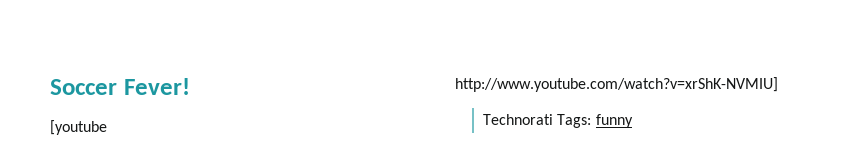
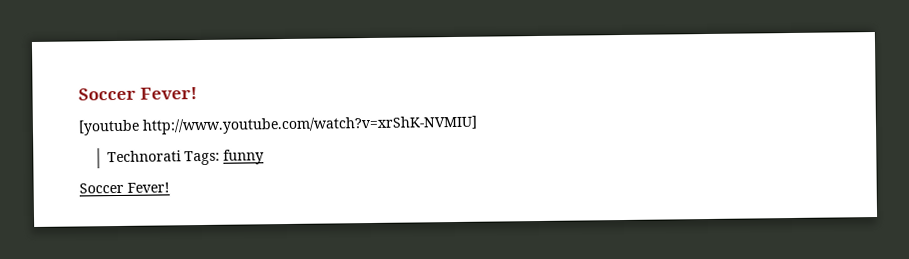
  Technorati Tags: funny
+ Soccer Fever!

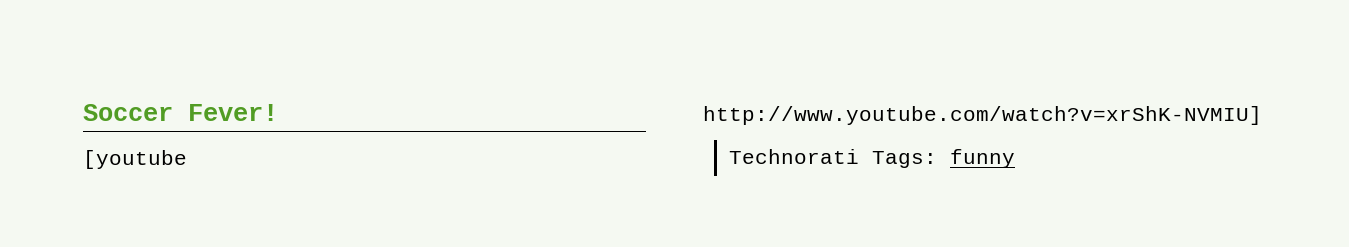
  Technorati Tags: funny
- Soccer Fever!

